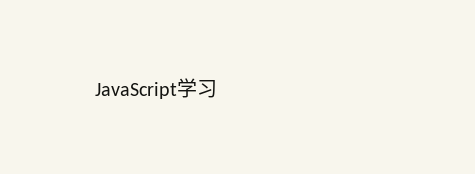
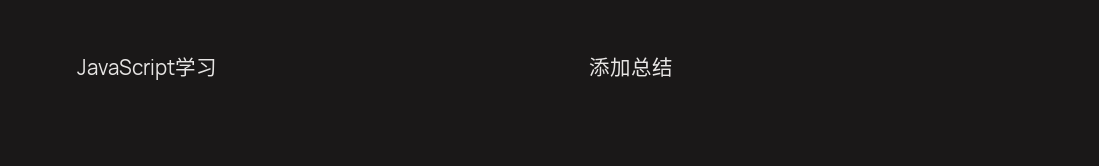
+ 添加总结

